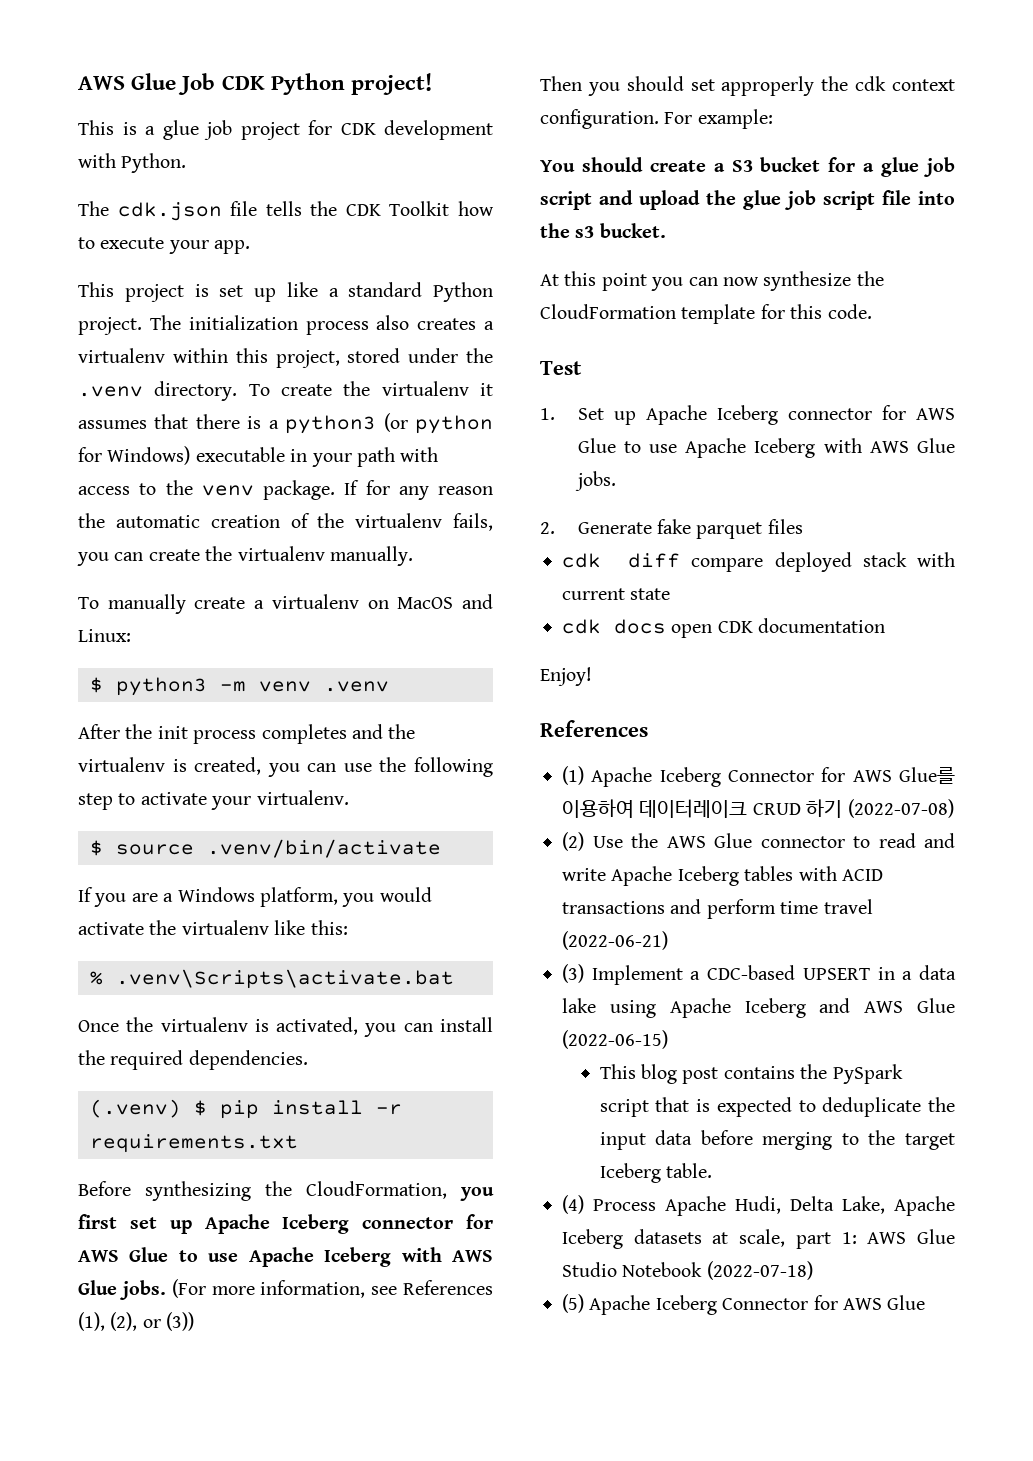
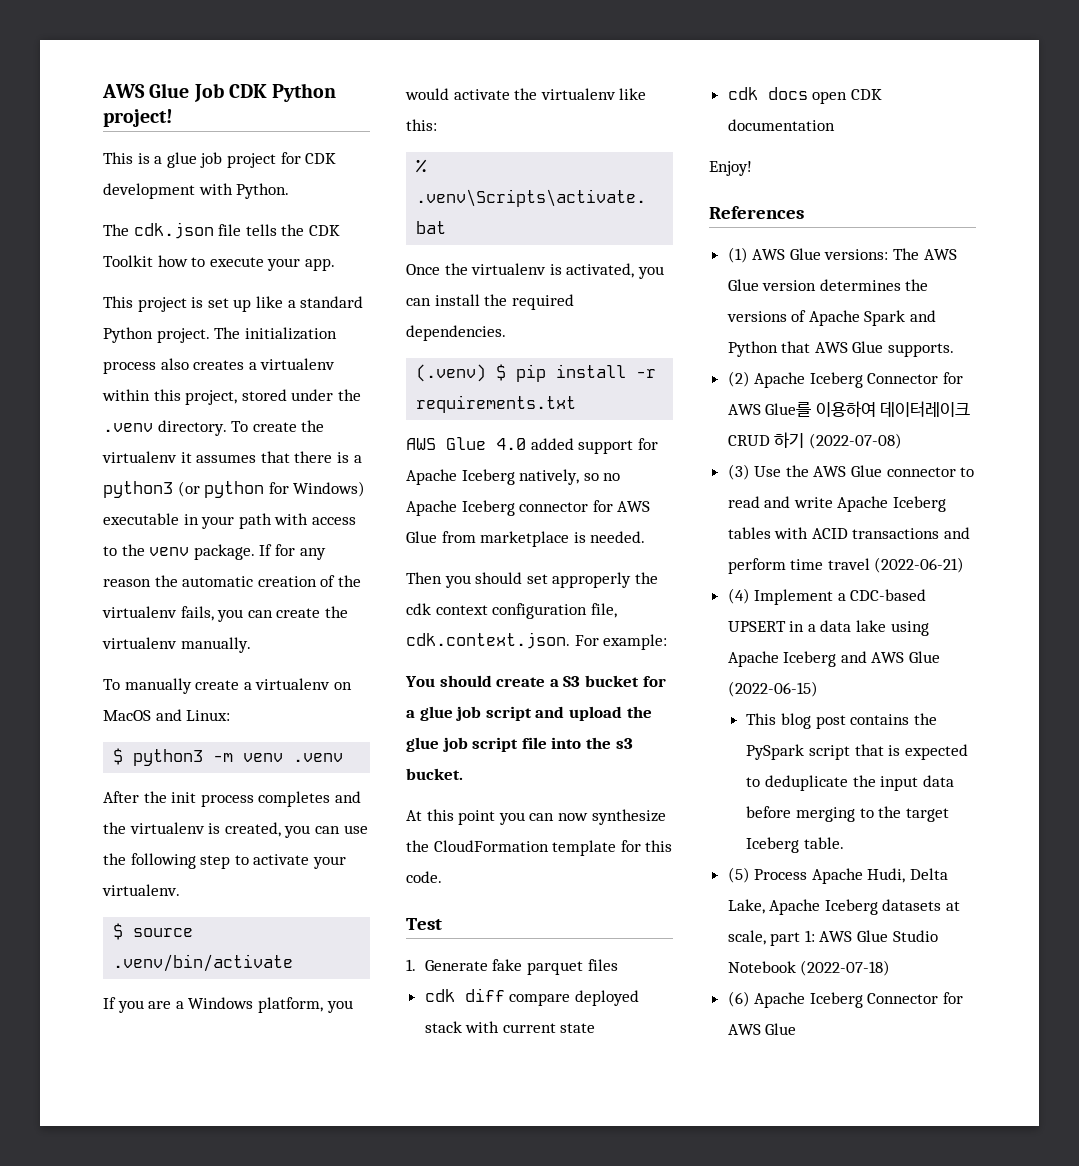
- Before synthesizing the CloudFormation, you first set up Apache Iceberg connector for AWS Glue to use Apache Iceberg with AWS Glue jobs. (For more information, see References (1), (2), or (3))
+ AWS Glue 4.0 added support for Apache Iceberg natively, so no Apache Iceberg connector for AWS Glue from marketplace is needed.
- Then you should set approperly the cdk context configuration. For example:
+ Then you should set approperly the cdk context configuration file, cdk.context.json. For example:
- 1. Set up Apache Iceberg connector for AWS Glue to use Apache Iceberg with AWS Glue jobs.
- 2. Generate fake parquet files
+ 1. Generate fake parquet files
- (1) Apache Iceberg Connector for AWS Glue를 이용하여 데이터레이크 CRUD 하기 (2022-07-08)
+ (1) AWS Glue versions: The AWS Glue version determines the versions of Apache Spark and Python that AWS Glue supports.
+ (2) Apache Iceberg Connector for AWS Glue를 이용하여 데이터레이크 CRUD 하기 (2022-07-08)
- (2) Use the AWS Glue connector to read and write Apache Iceberg tables with ACID transactions and perform time travel (2022-06-21)
+ (3) Use the AWS Glue connector to read and write Apache Iceberg tables with ACID transactions and perform time travel (2022-06-21)
- (3) Implement a CDC-based UPSERT in a data lake using Apache Iceberg and AWS Glue (2022-06-15)
+ (4) Implement a CDC-based UPSERT in a data lake using Apache Iceberg and AWS Glue (2022-06-15)
- (4) Process Apache Hudi, Delta Lake, Apache Iceberg datasets at scale, part 1: AWS Glue Studio Notebook (2022-07-18)
+ (5) Process Apache Hudi, Delta Lake, Apache Iceberg datasets at scale, part 1: AWS Glue Studio Notebook (2022-07-18)
- (5) Apache Iceberg Connector for AWS Glue
+ (6) Apache Iceberg Connector for AWS Glue

